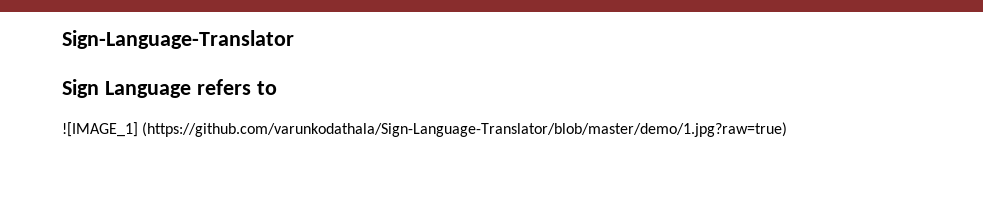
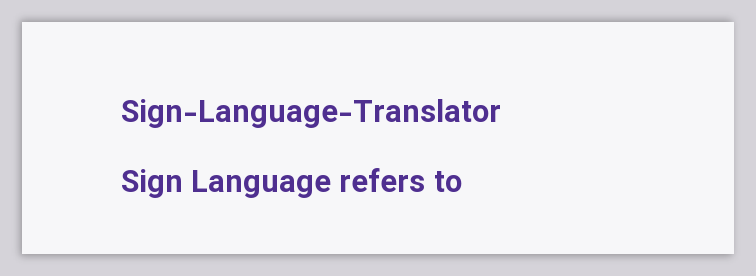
- ![IMAGE_1] (https://github.com/varunkodathala/Sign-Language-Translator/blob/master/demo/1.jpg?raw=true)

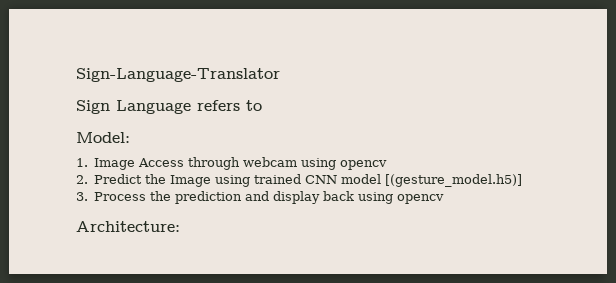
+ Model:
+ 1. Image Access through webcam using opencv
+ 2. Predict the Image using trained CNN model [(gesture_model.h5)]
+ 3. Process the prediction and display back using opencv
+ Architecture:

